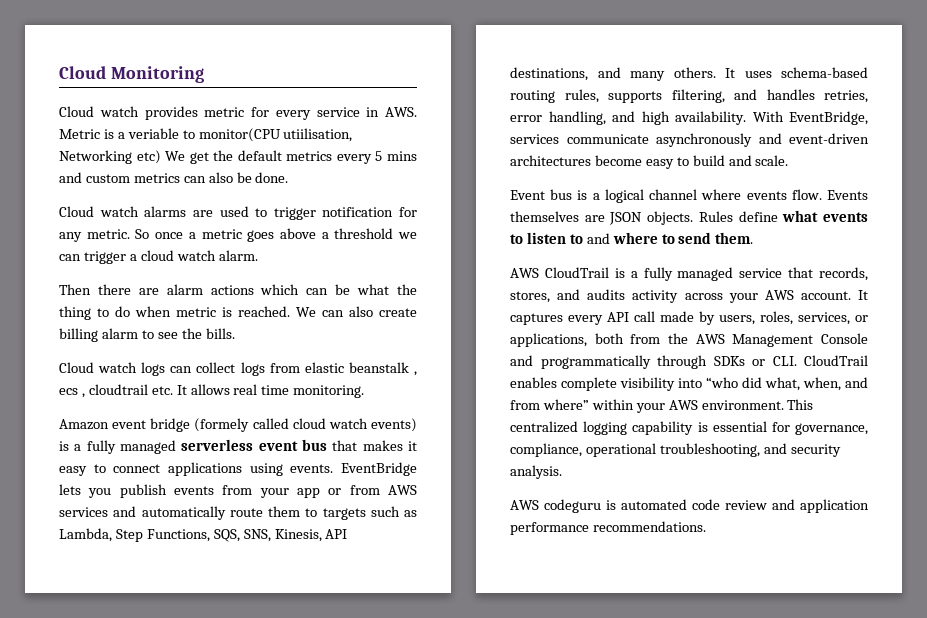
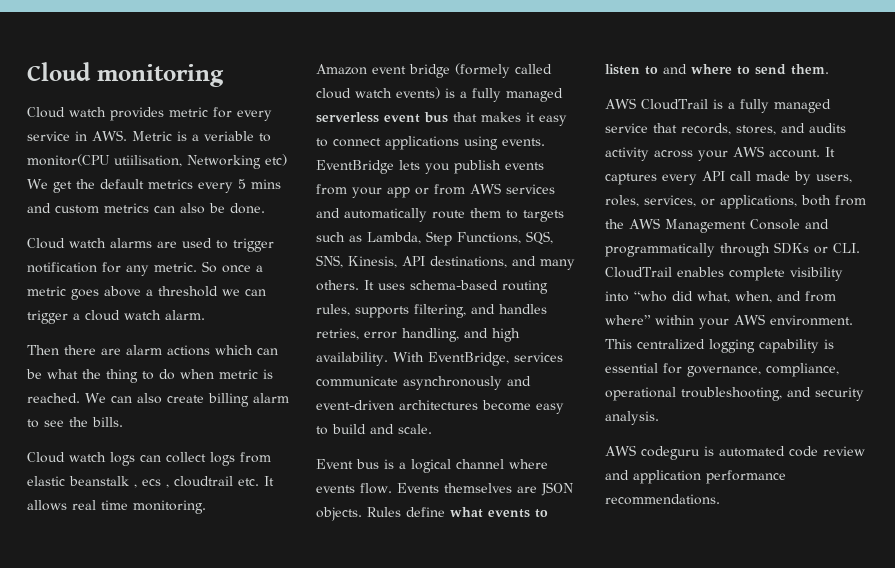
- Cloud Monitoring
+ Cloud monitoring

